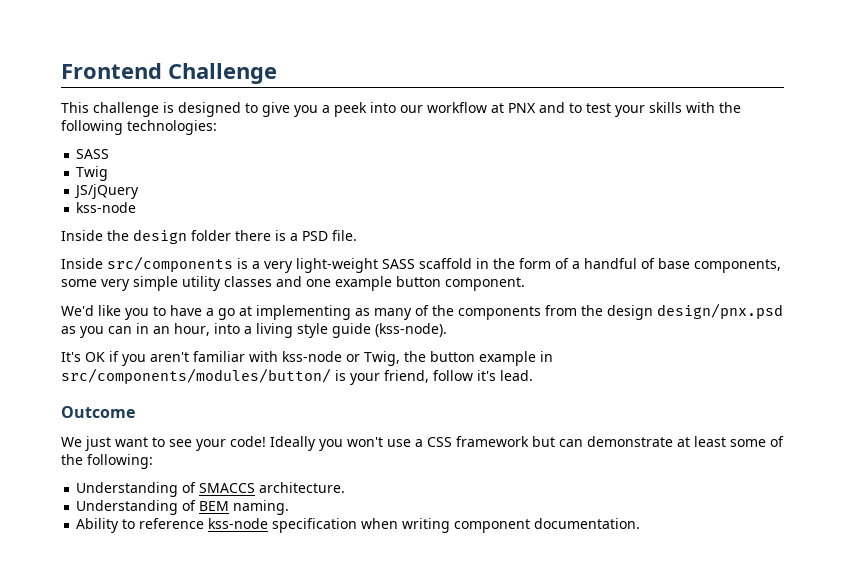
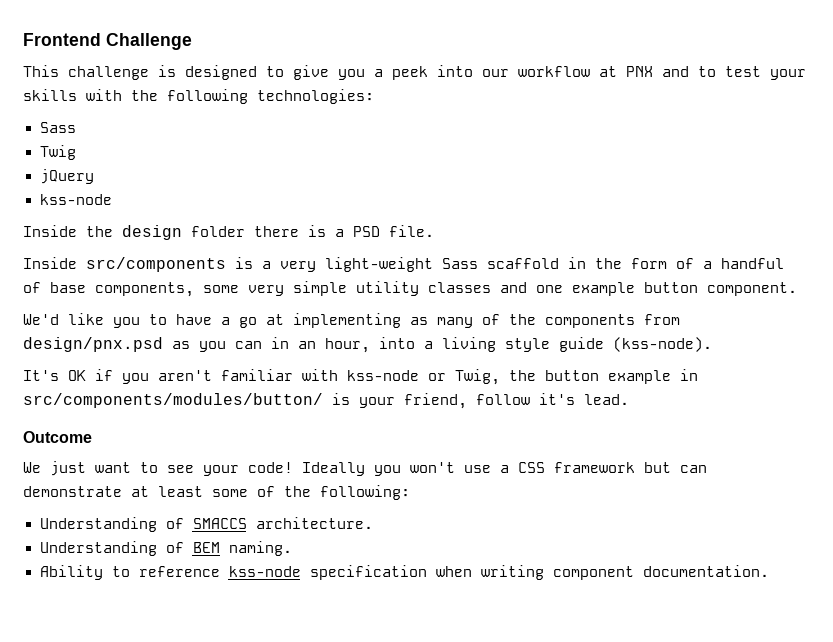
  This challenge is designed to give you a peek into our workflow at PNX and to test your skills with the following technologies:
- SASS
+ Sass
- JS/jQuery
+ jQuery
- Inside src/components is a very light-weight SASS scaffold in the form of a handful of base components, some very simple utility classes and one example button component.
+ Inside src/components is a very light-weight Sass scaffold in the form of a handful of base components, some very simple utility classes and one example button component.
- We'd like you to have a go at implementing as many of the components from the design design/pnx.psd as you can in an hour, into a living style guide (kss-node).
+ We'd like you to have a go at implementing as many of the components from design/pnx.psd as you can in an hour, into a living style guide (kss-node).

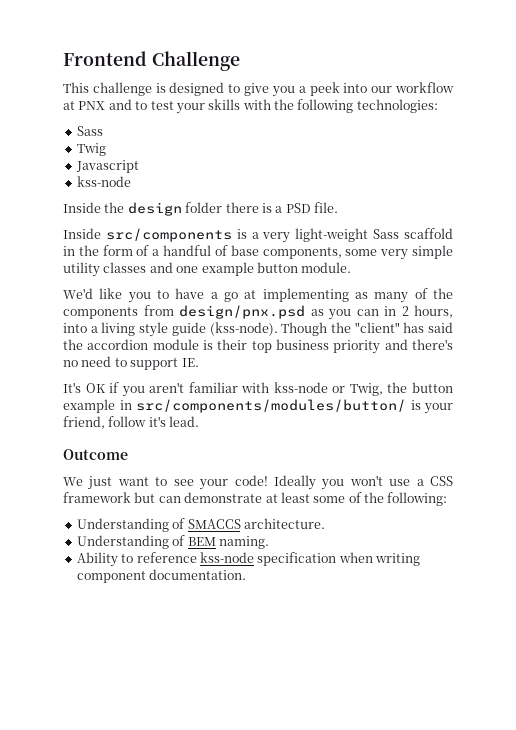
- jQuery
+ Javascript
- Inside src/components is a very light-weight Sass scaffold in the form of a handful of base components, some very simple utility classes and one example button component.
+ Inside src/components is a very light-weight Sass scaffold in the form of a handful of base components, some very simple utility classes and one example button module.
- We'd like you to have a go at implementing as many of the components from design/pnx.psd as you can in an hour, into a living style guide (kss-node).
+ We'd like you to have a go at implementing as many of the components from design/pnx.psd as you can in 2 hours, into a living style guide (kss-node). Though the "client" has said the accordion module is their top business priority and there's no need to support IE.

